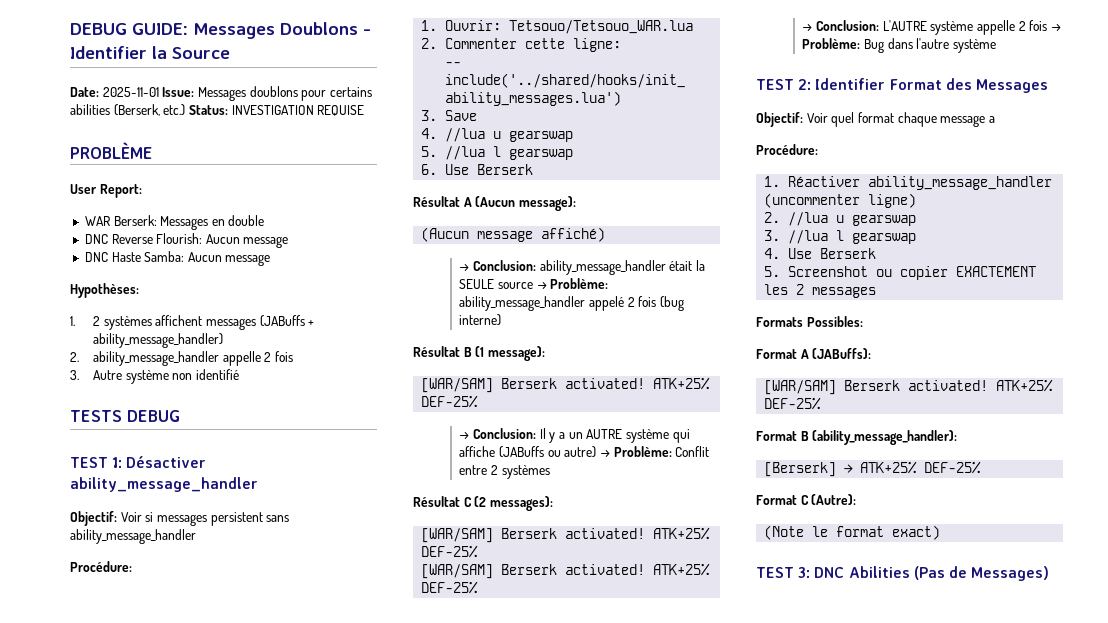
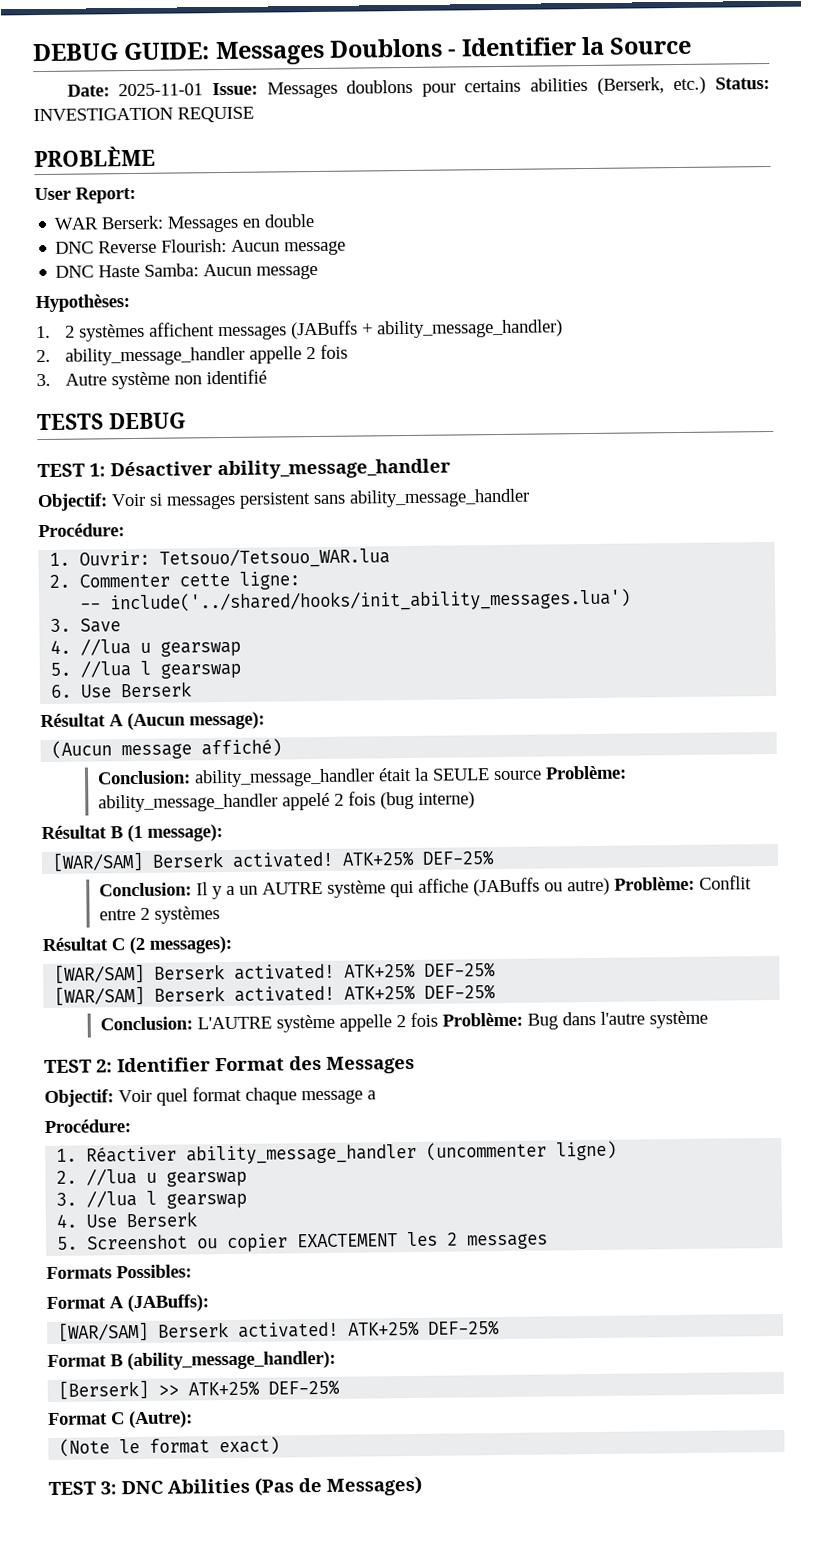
- → Conclusion: ability_message_handler était la SEULE source → Problème: ability_message_handler appelé 2 fois (bug interne)
+ Conclusion: ability_message_handler était la SEULE source Problème: ability_message_handler appelé 2 fois (bug interne)
- → Conclusion: Il y a un AUTRE système qui affiche (JABuffs ou autre) → Problème: Conflit entre 2 systèmes
+ Conclusion: Il y a un AUTRE système qui affiche (JABuffs ou autre) Problème: Conflit entre 2 systèmes
- → Conclusion: L'AUTRE système appelle 2 fois → Problème: Bug dans l'autre système
+ Conclusion: L'AUTRE système appelle 2 fois Problème: Bug dans l'autre système
- [Berserk] → ATK+25% DEF-25%
+ [Berserk] >> ATK+25% DEF-25%

